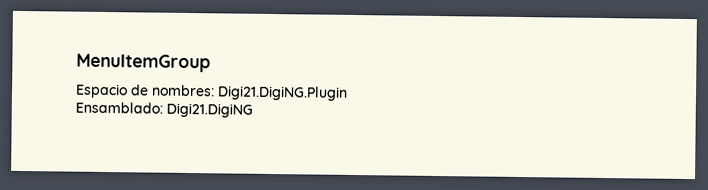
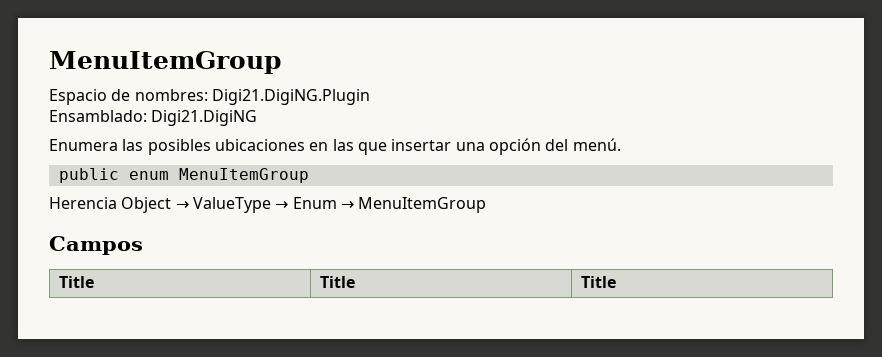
+ Enumera las posibles ubicaciones en las que insertar una opción del menú.
+ public enum MenuItemGroup
+ Herencia Object → ValueType → Enum → MenuItemGroup
+ Campos
+ Title | Title | Title

